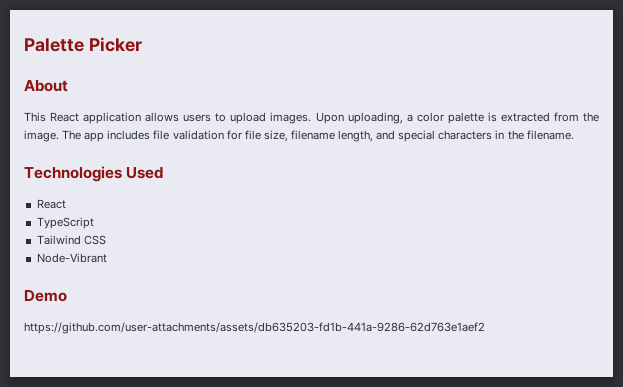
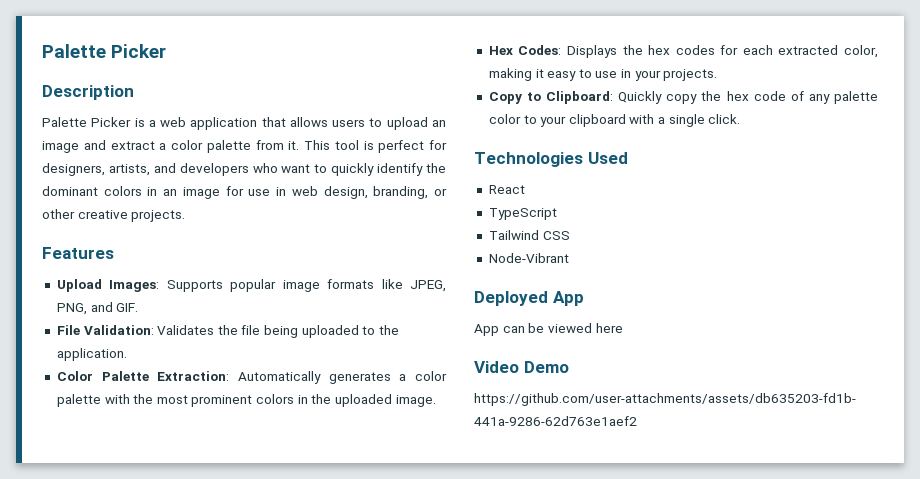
- About
- This React application allows users to upload images. Upon uploading, a color palette is extracted from the image. The app includes file validation for file size, filename length, and special characters in the filename.
+ Description
+ Palette Picker is a web application that allows users to upload an image and extract a color palette from it. This tool is perfect for designers, artists, and developers who want to quickly identify the dominant colors in an image for use in web design, branding, or other creative projects.
+ Features
+ Upload Images: Supports popular image formats like JPEG, PNG, and GIF.
+ File Validation: Validates the file being uploaded to the application.
+ Color Palette Extraction: Automatically generates a color palette with the most prominent colors in the uploaded image.
+ Hex Codes: Displays the hex codes for each extracted color, making it easy to use in your projects.
+ Copy to Clipboard: Quickly copy the hex code of any palette color to your clipboard with a single click.
- Demo
+ Deployed App
+ App can be viewed here
+ Video Demo

